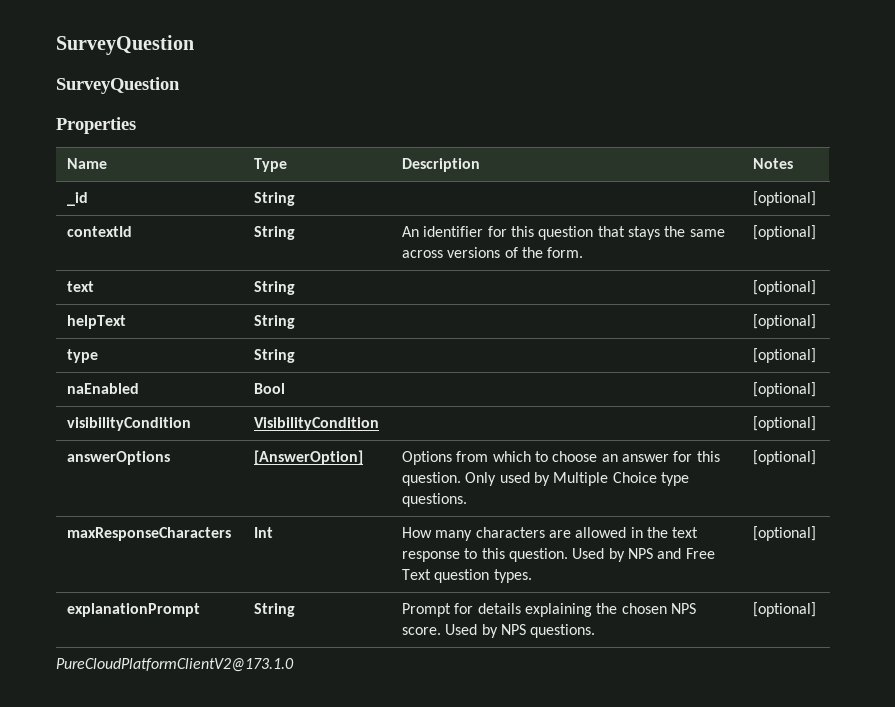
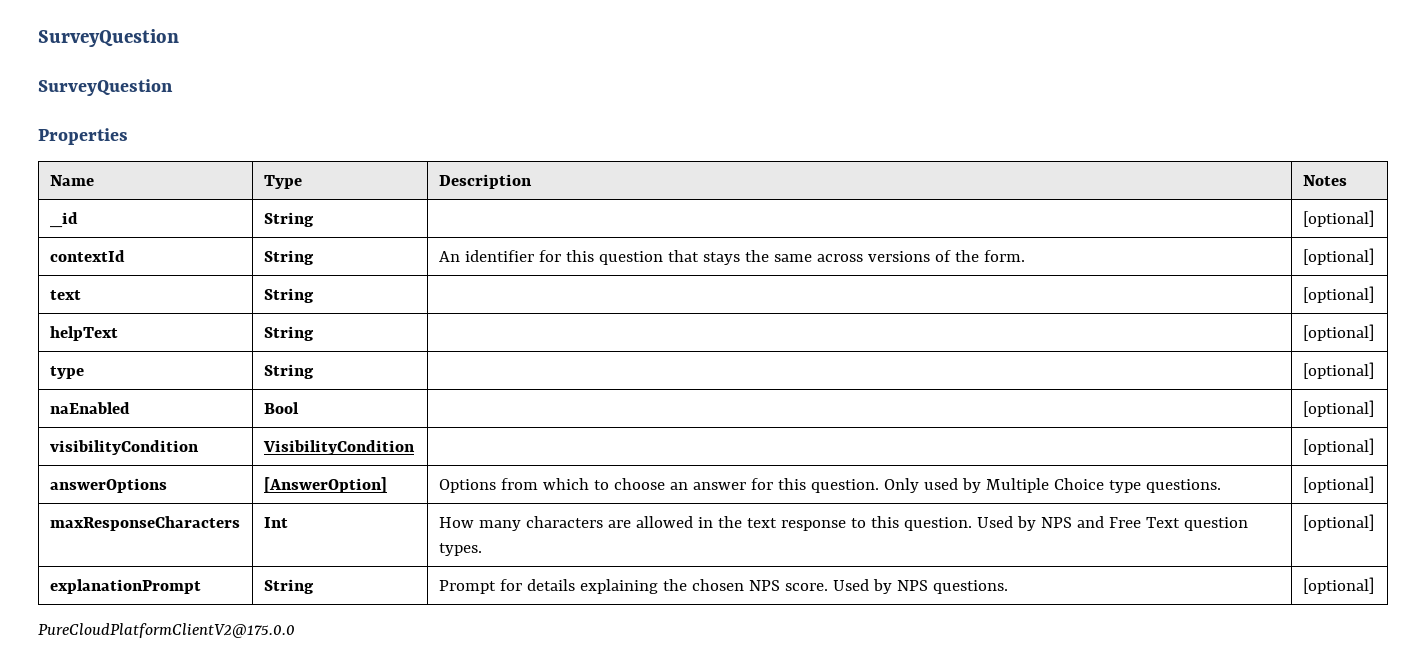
- PureCloudPlatformClientV2@173.1.0
+ PureCloudPlatformClientV2@175.0.0

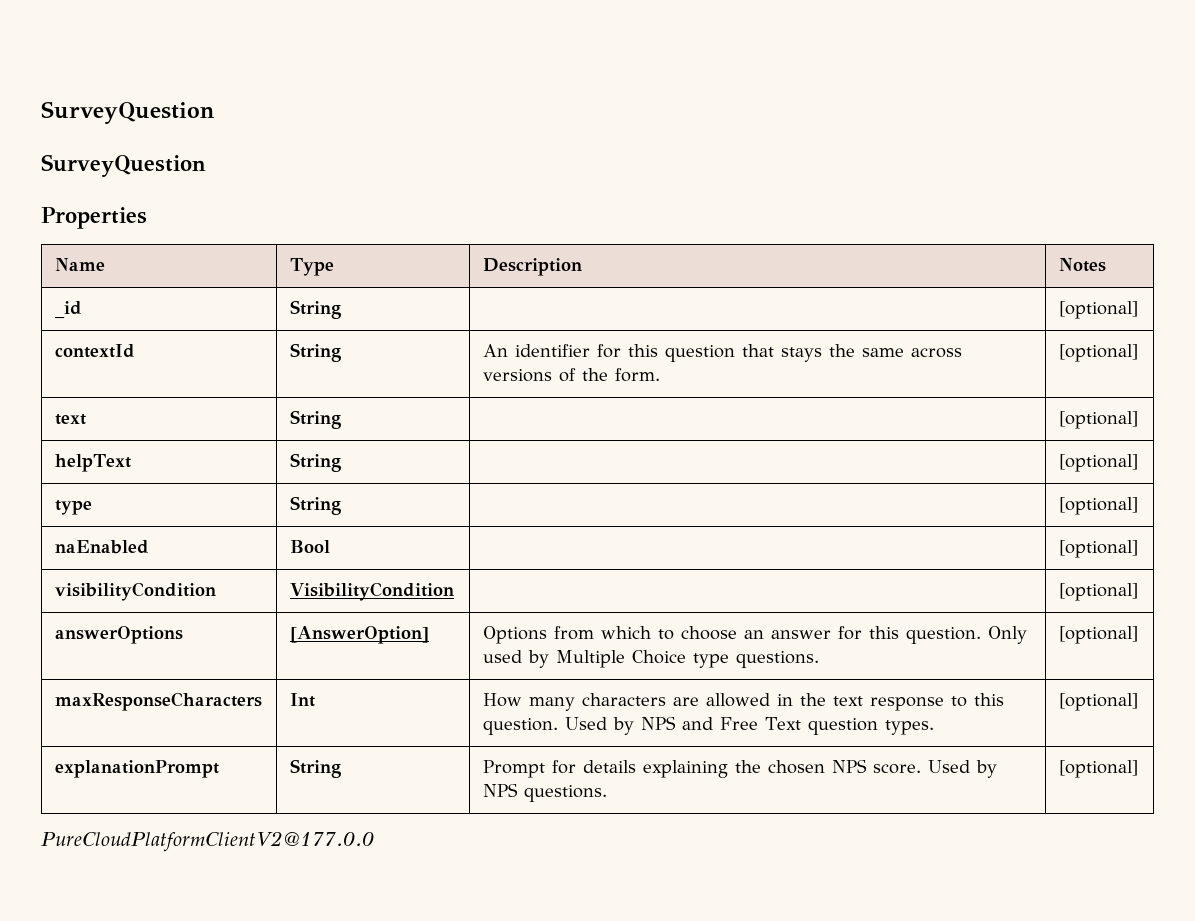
- PureCloudPlatformClientV2@175.0.0
+ PureCloudPlatformClientV2@177.0.0

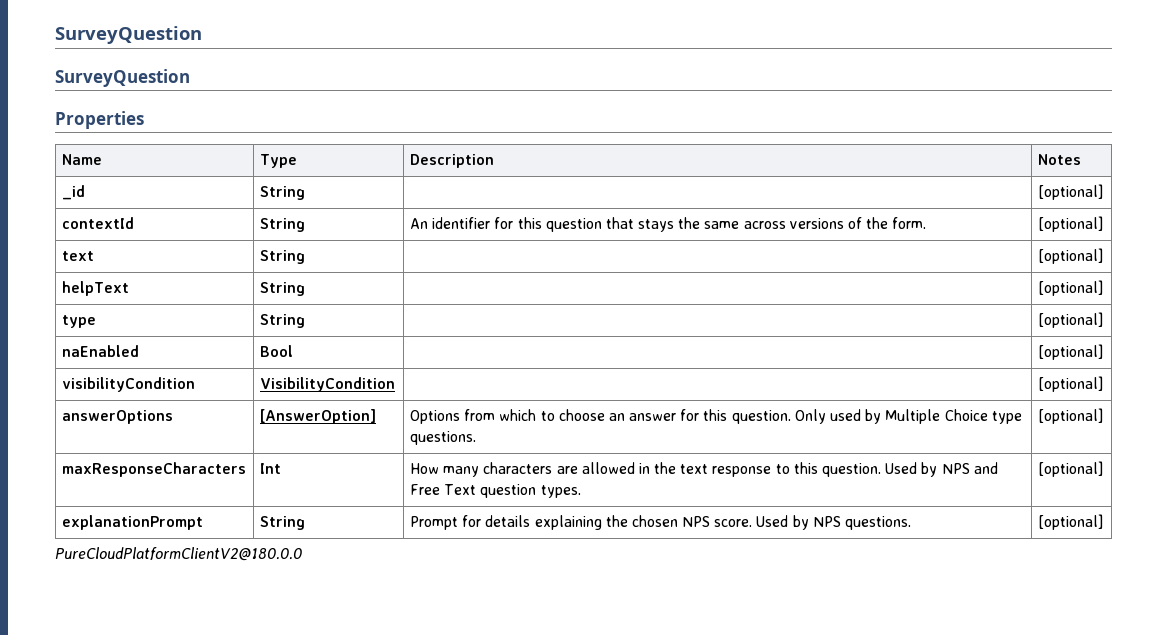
- PureCloudPlatformClientV2@177.0.0
+ PureCloudPlatformClientV2@180.0.0

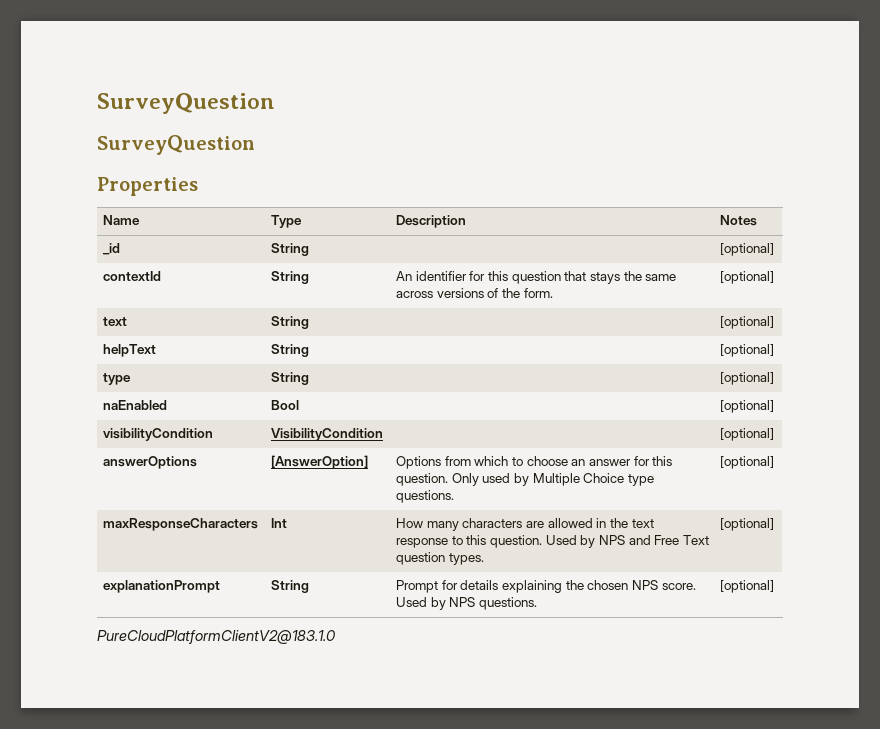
- PureCloudPlatformClientV2@180.0.0
+ PureCloudPlatformClientV2@183.1.0

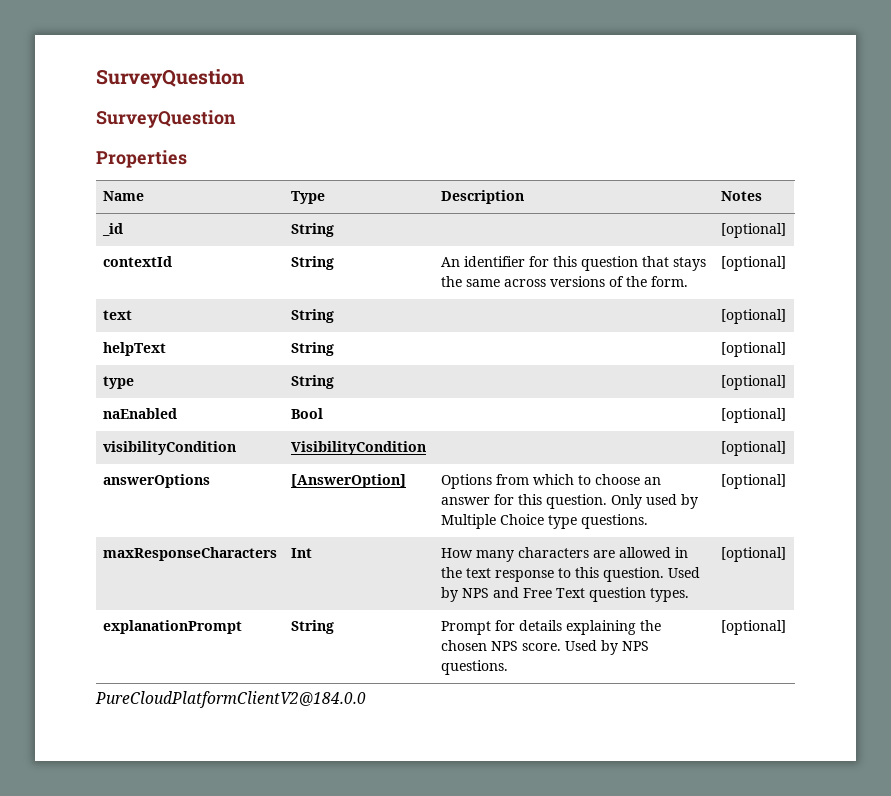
- PureCloudPlatformClientV2@183.1.0
+ PureCloudPlatformClientV2@184.0.0

